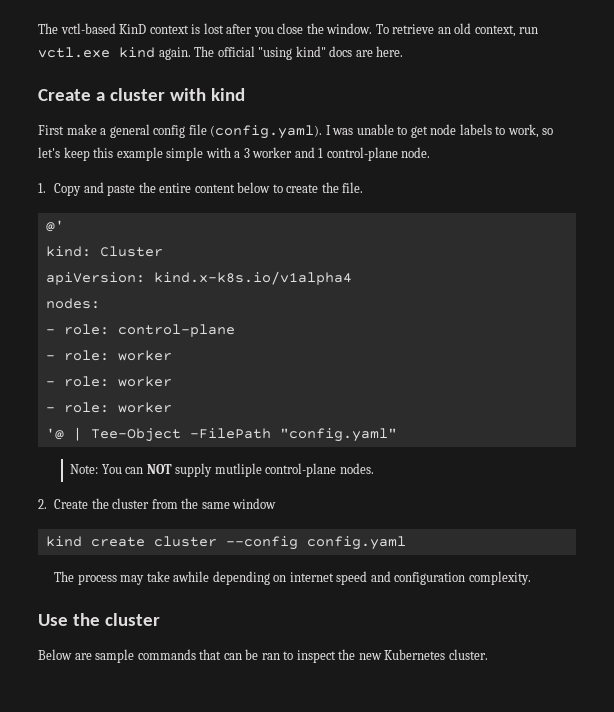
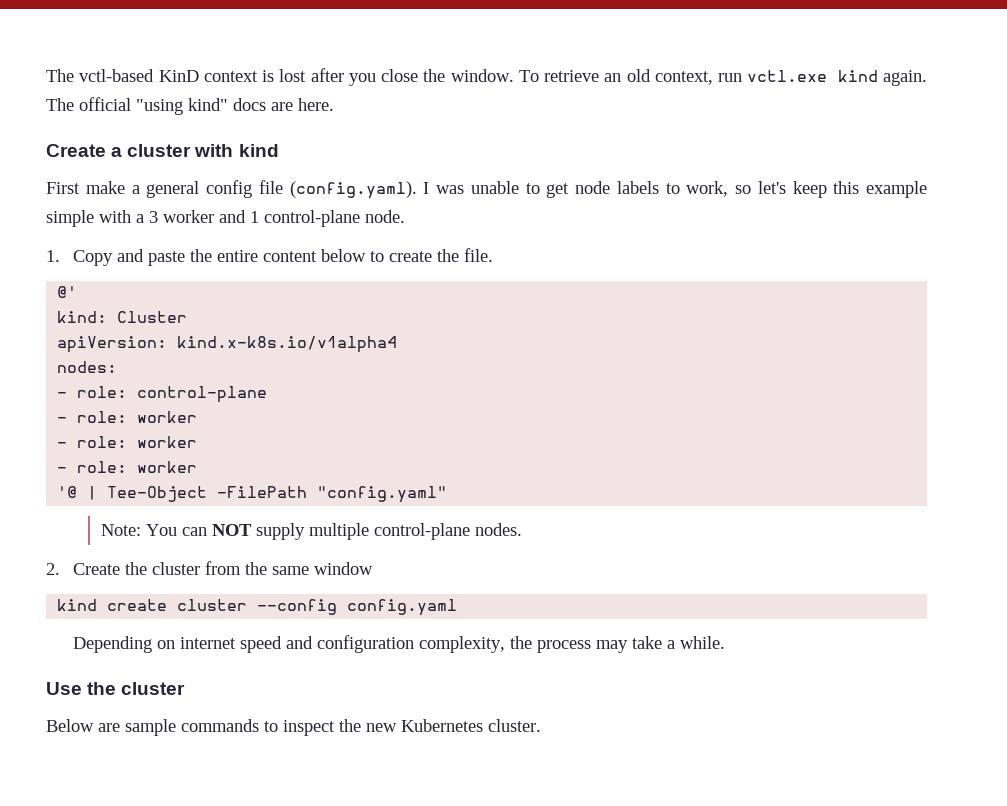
- Note: You can NOT supply mutliple control-plane nodes.
+ Note: You can NOT supply multiple control-plane nodes.
- The process may take awhile depending on internet speed and configuration complexity.
+ Depending on internet speed and configuration complexity, the process may take a while.
- Below are sample commands that can be ran to inspect the new Kubernetes cluster.
+ Below are sample commands to inspect the new Kubernetes cluster.

